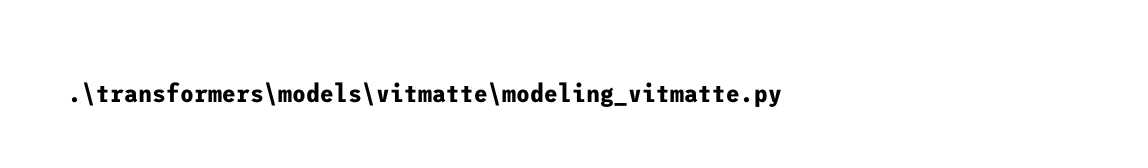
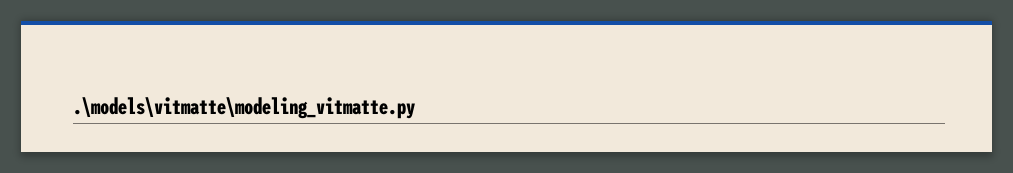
- .\transformers\models\vitmatte\modeling_vitmatte.py
+ .\models\vitmatte\modeling_vitmatte.py

